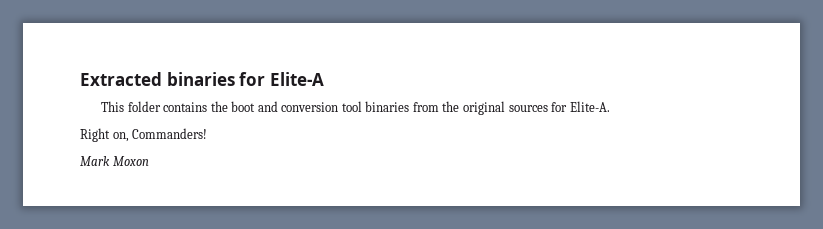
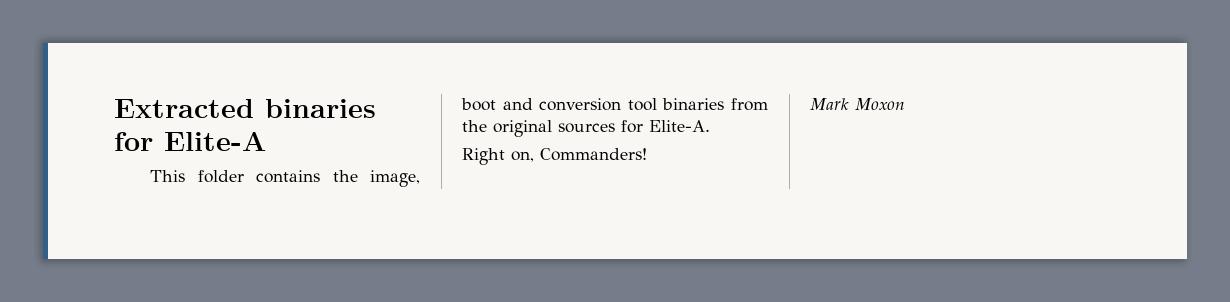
- This folder contains the boot and conversion tool binaries from the original sources for Elite-A.
+ This folder contains the image, boot and conversion tool binaries from the original sources for Elite-A.

